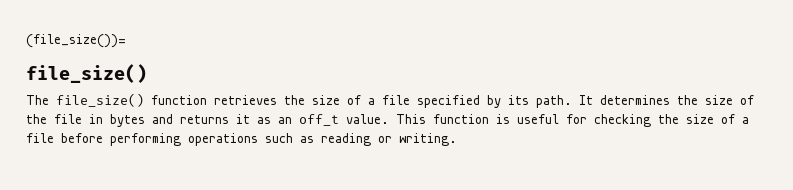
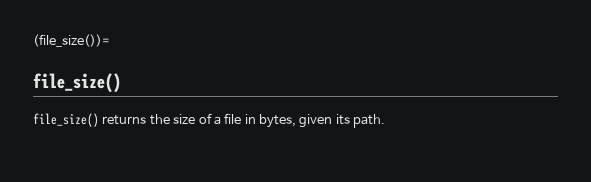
- The file_size() function retrieves the size of a file specified by its path. It determines the size of the file in bytes and returns it as an off_t value. This function is useful for checking the size of a file before performing operations such as reading or writing.
+ file_size() returns the size of a file in bytes, given its path.

